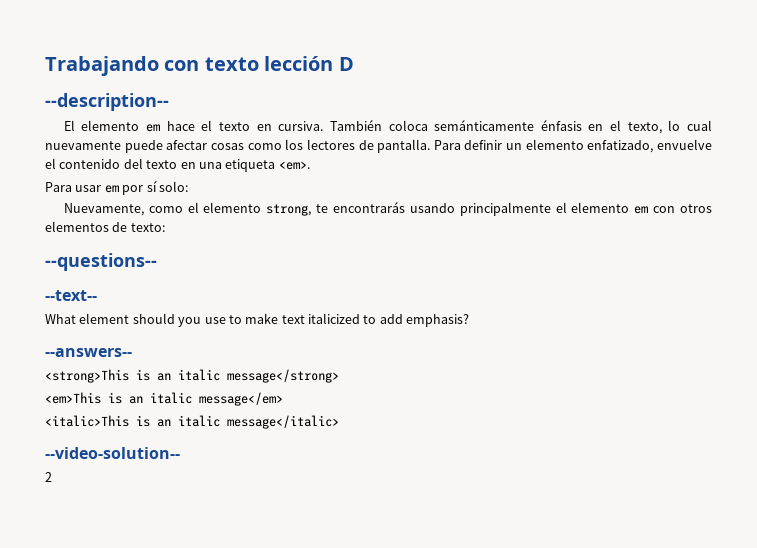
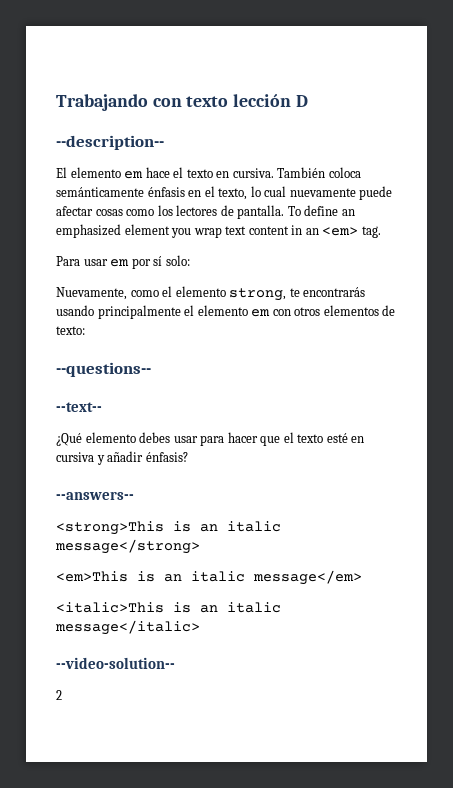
- Para definir un elemento enfatizado, envuelve el contenido del texto en una etiqueta <em>.
+ To define an emphasized element you wrap text content in an <em> tag.
- What element should you use to make text italicized to add emphasis?
+ ¿Qué elemento debes usar para hacer que el texto esté en cursiva y añadir énfasis?

